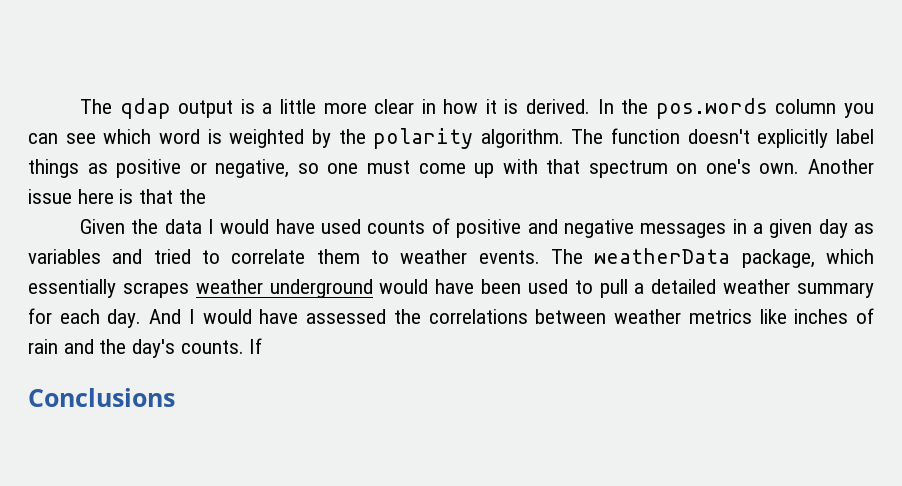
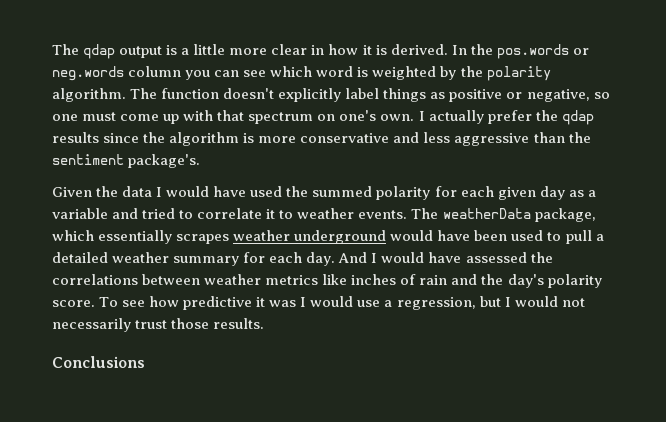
- In the pos.words column you can see which word is weighted by the polarity algorithm.
+ In the pos.words or neg.words column you can see which word is weighted by the polarity algorithm.
- Another issue here is that the
+ I actually prefer the qdap results since the algorithm is more conservative and less aggressive than the sentiment package's.
- Given the data I would have used counts of positive and negative messages in a given day as variables and tried to correlate them to weather events.
+ Given the data I would have used the summed polarity for each given day as a variable and tried to correlate it to weather events.
- And I would have assessed the correlations between weather metrics like inches of rain and the day's counts. If
+ And I would have assessed the correlations between weather metrics like inches of rain and the day's polarity score. To see how predictive it was I would use a regression, but I would not necessarily trust those results.

